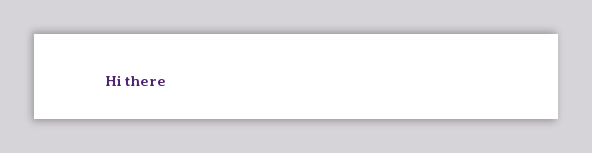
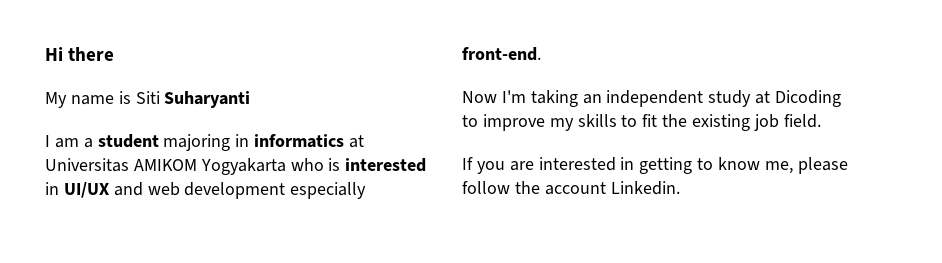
+ My name is Siti Suharyanti
+ I am a student majoring in informatics at Universitas AMIKOM Yogyakarta who is interested in UI/UX and web development especially front-end.
+ Now I'm taking an independent study at Dicoding to improve my skills to fit the existing job field.
+ If you are interested in getting to know me, please follow the account Linkedin.

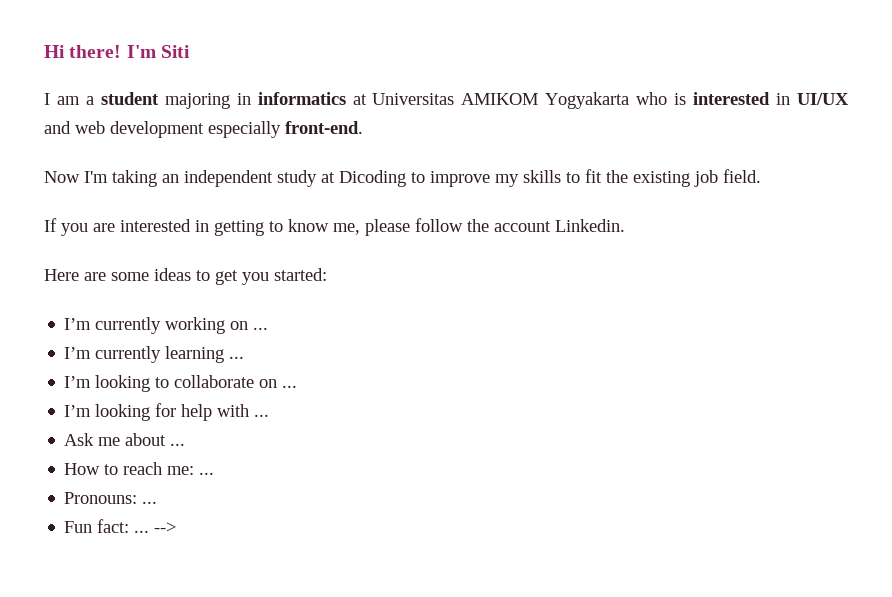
- Hi there
- My name is Siti Suharyanti
+ Hi there! I'm Siti
+ Here are some ideas to get you started:
+ I’m currently working on ...
+ I’m currently learning ...
+ I’m looking to collaborate on ...
+ I’m looking for help with ...
+ Ask me about ...
+ How to reach me: ...
+ Pronouns: ...
+ Fun fact: ... -->

